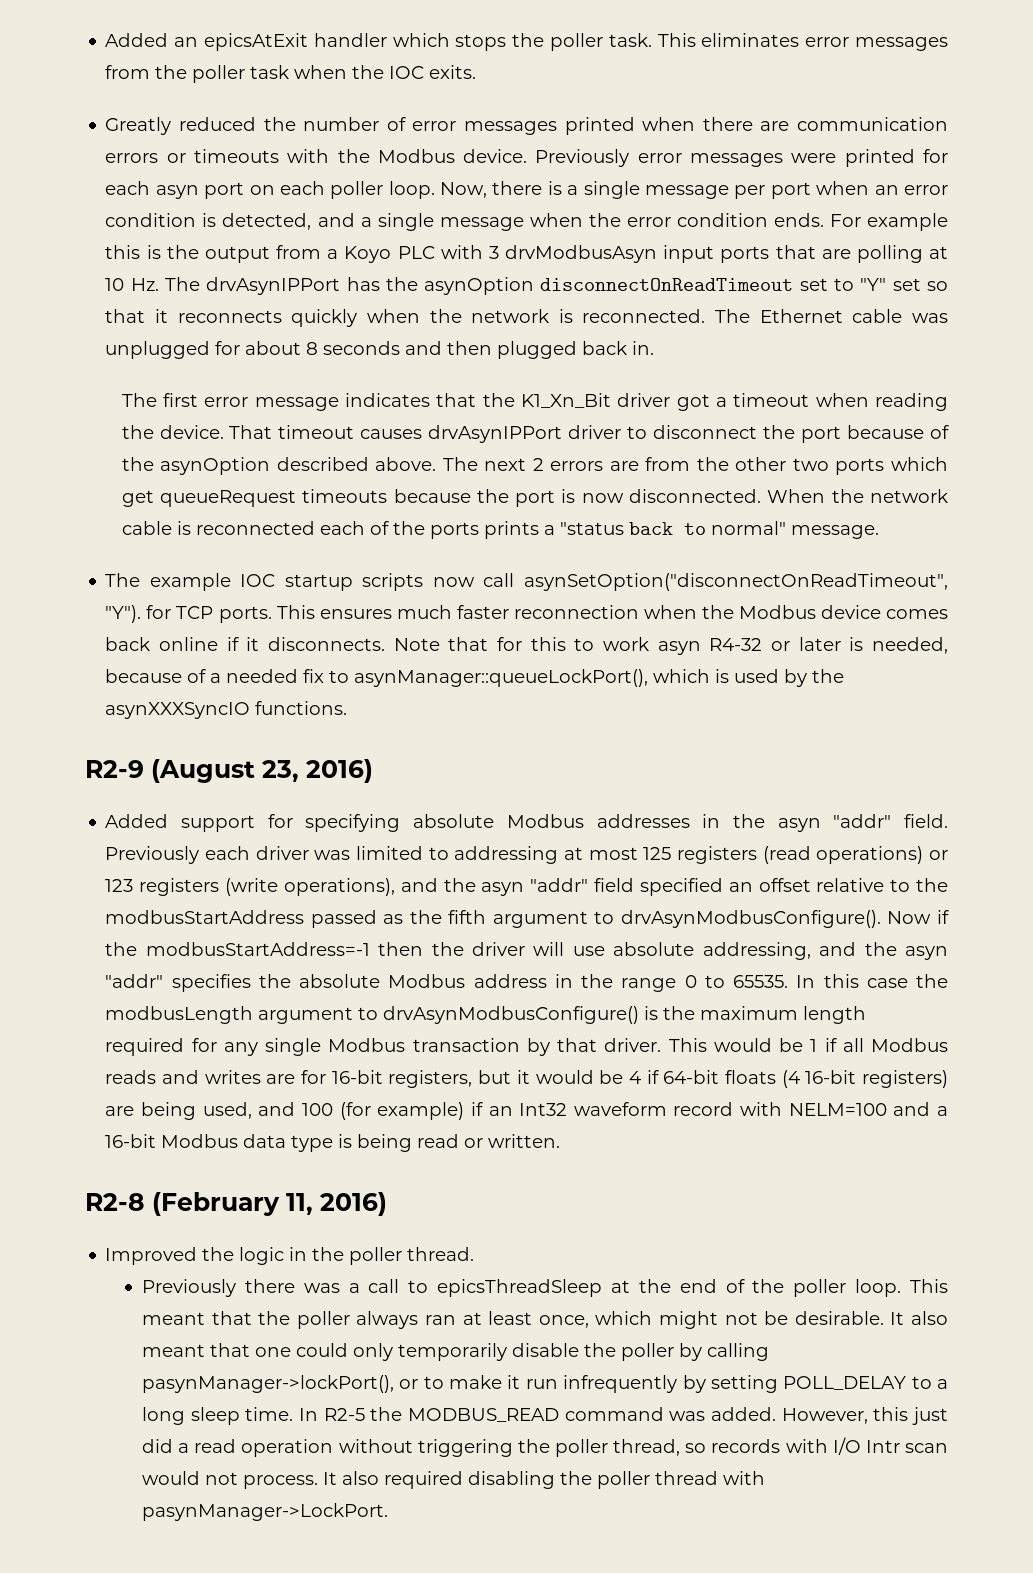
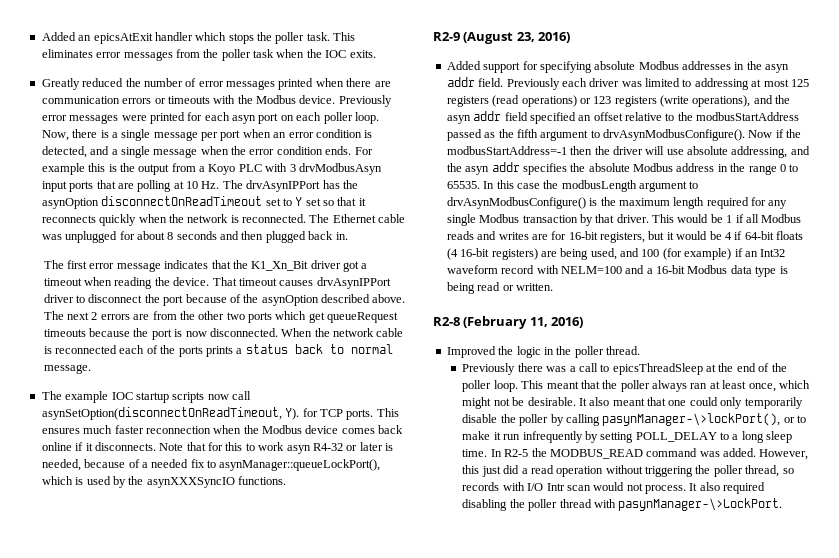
- For example this is the output from a Koyo PLC with 3 drvModbusAsyn input ports that are polling at 10 Hz. The drvAsynIPPort has the asynOption disconnectOnReadTimeout set to "Y" set so that it reconnects quickly when the network is reconnected.
+ For example this is the output from a Koyo PLC with 3 drvModbusAsyn input ports that are polling at 10 Hz. The drvAsynIPPort has the asynOption disconnectOnReadTimeout set to Y set so that it reconnects quickly when the network is reconnected.
- When the network cable is reconnected each of the ports prints a "status back to normal" message.
+ When the network cable is reconnected each of the ports prints a status back to normal message.
- The example IOC startup scripts now call asynSetOption("disconnectOnReadTimeout", "Y"). for TCP ports.
+ The example IOC startup scripts now call asynSetOption(disconnectOnReadTimeout, Y). for TCP ports.
- Added support for specifying absolute Modbus addresses in the asyn "addr" field.
+ Added support for specifying absolute Modbus addresses in the asyn addr field.
- Previously each driver was limited to addressing at most 125 registers (read operations) or 123 registers (write operations), and the asyn "addr" field specified an offset relative to the modbusStartAddress passed as the fifth argument to drvAsynModbusConfigure().
+ Previously each driver was limited to addressing at most 125 registers (read operations) or 123 registers (write operations), and the asyn addr field specified an offset relative to the modbusStartAddress passed as the fifth argument to drvAsynModbusConfigure().
- Now if the modbusStartAddress=-1 then the driver will use absolute addressing, and the asyn "addr" specifies the absolute Modbus address in the range 0 to 65535.
+ Now if the modbusStartAddress=-1 then the driver will use absolute addressing, and the asyn addr specifies the absolute Modbus address in the range 0 to 65535.
- It also meant that one could only temporarily disable the poller by calling pasynManager->lockPort(), or to make it run infrequently by setting POLL_DELAY to a long sleep time.
+ It also meant that one could only temporarily disable the poller by calling pasynManager-\>lockPort(), or to make it run infrequently by setting POLL_DELAY to a long sleep time.
- It also required disabling the poller thread with pasynManager->LockPort.
+ It also required disabling the poller thread with pasynManager-\>LockPort.

